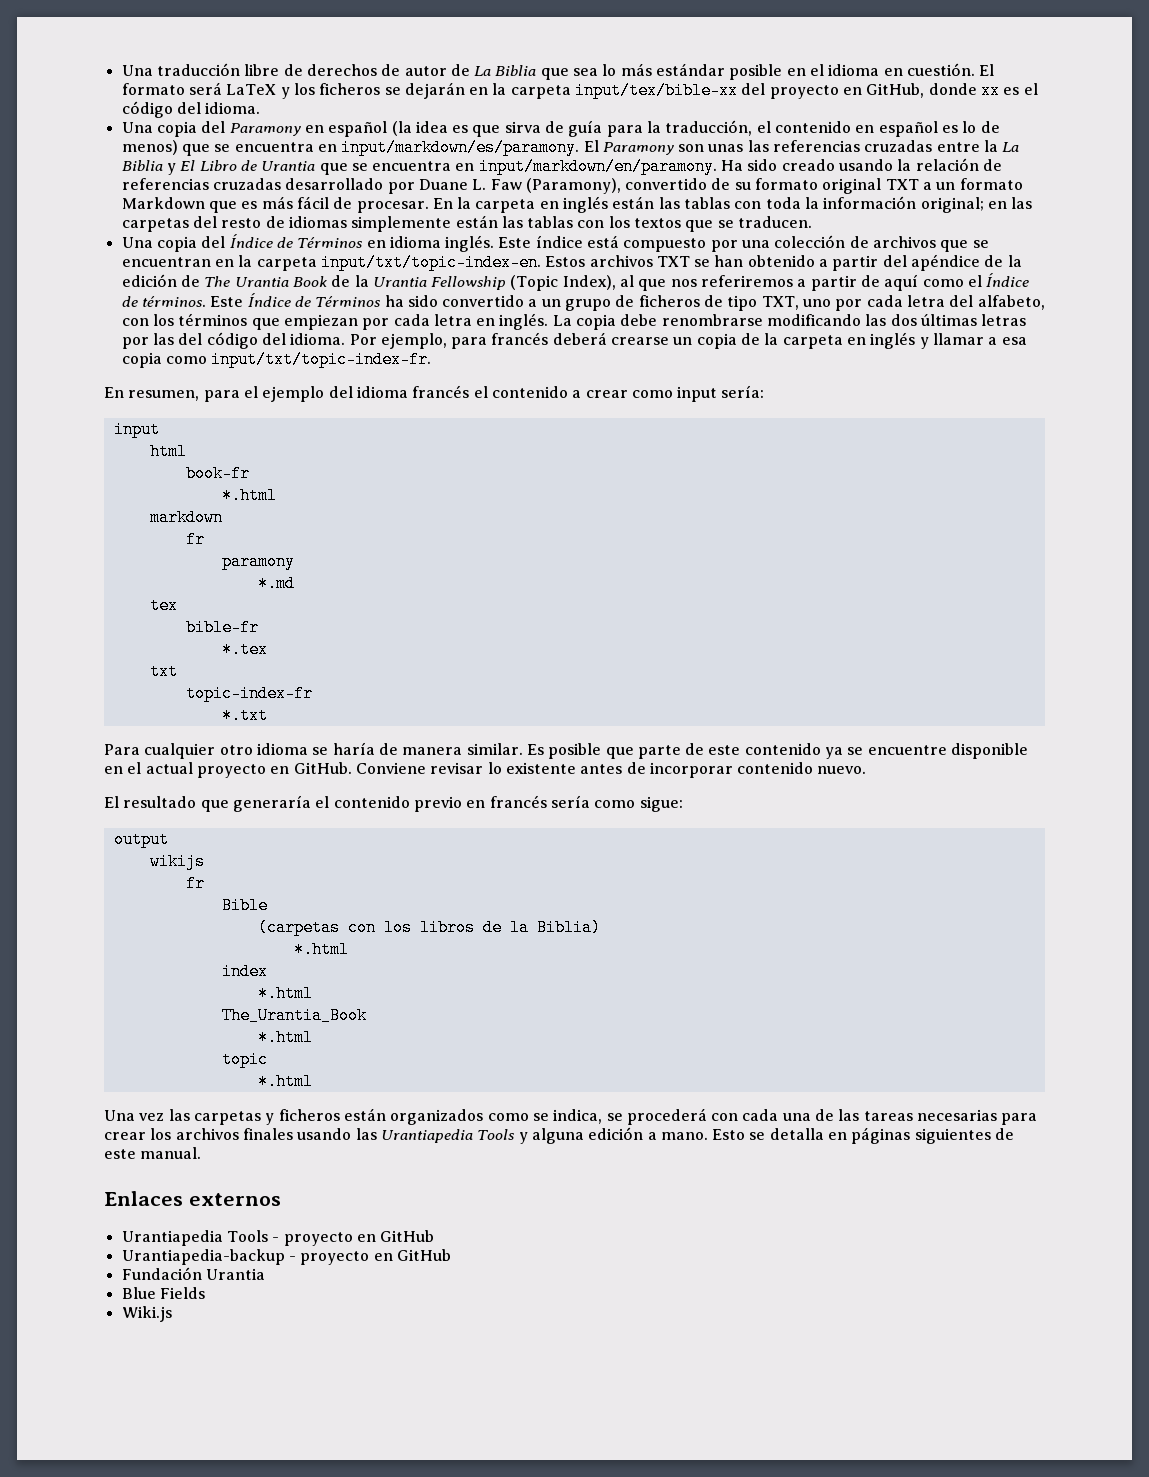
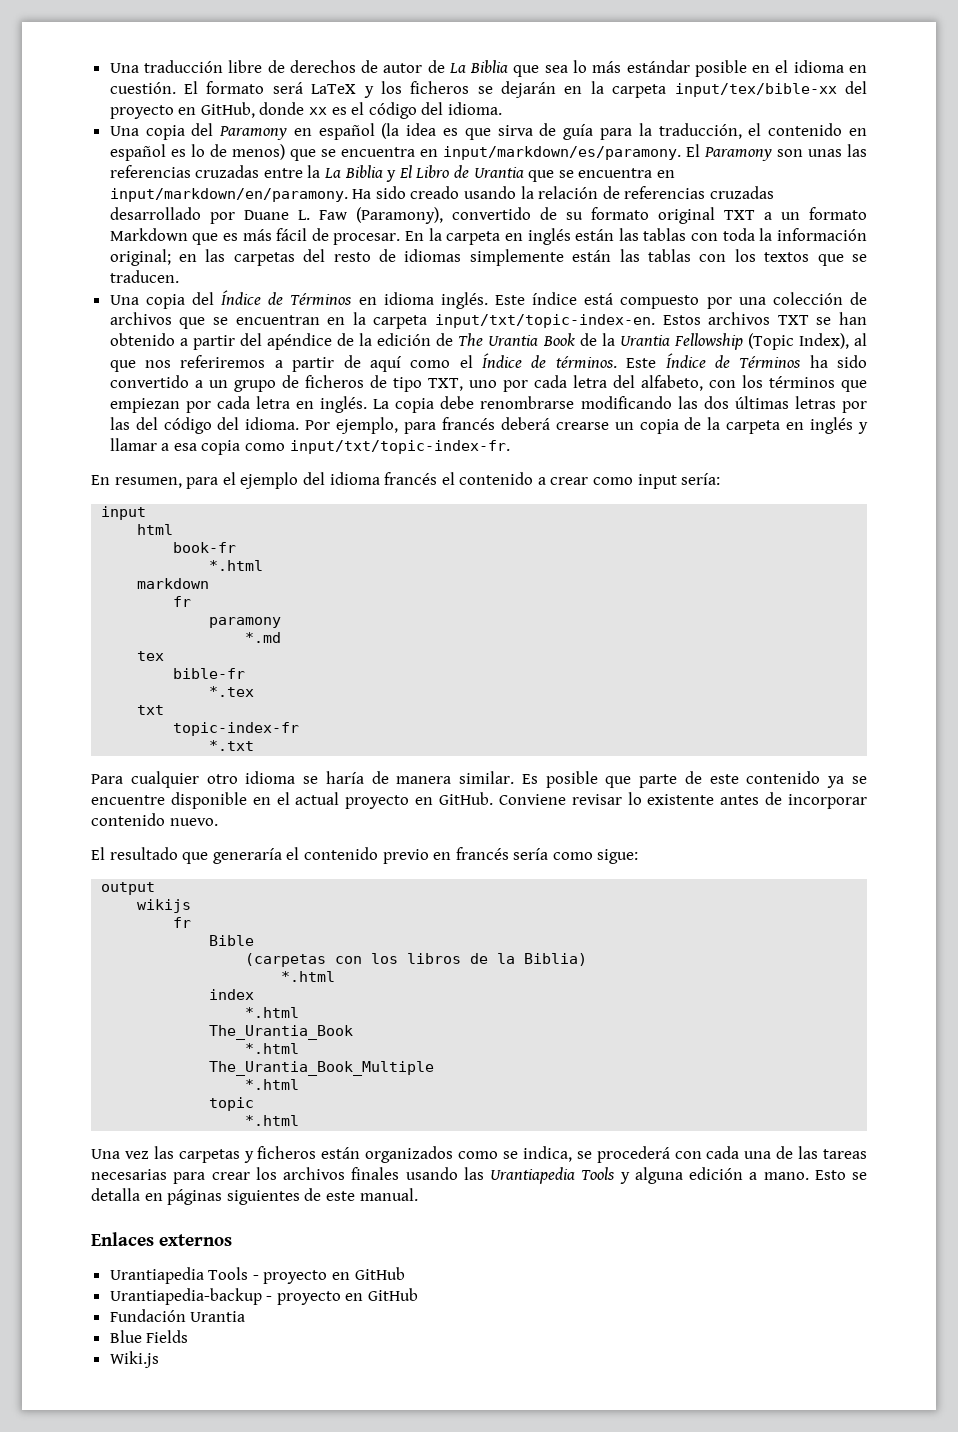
+ The_Urantia_Book_Multiple
+ *.html

